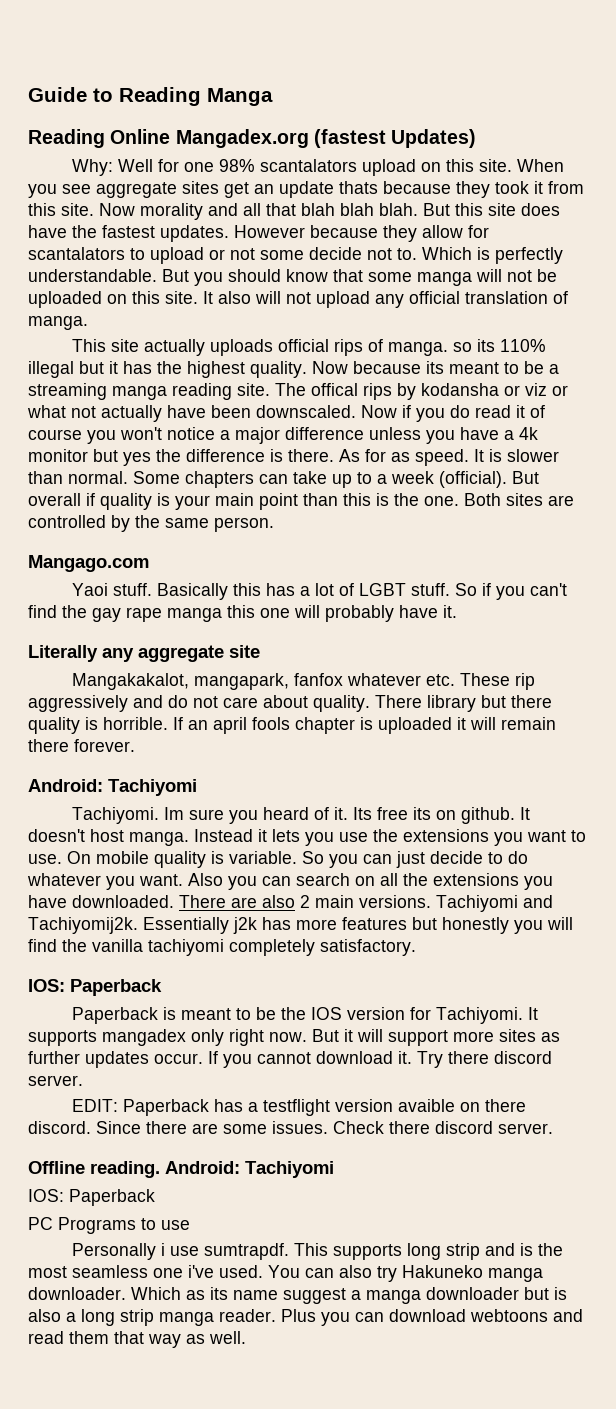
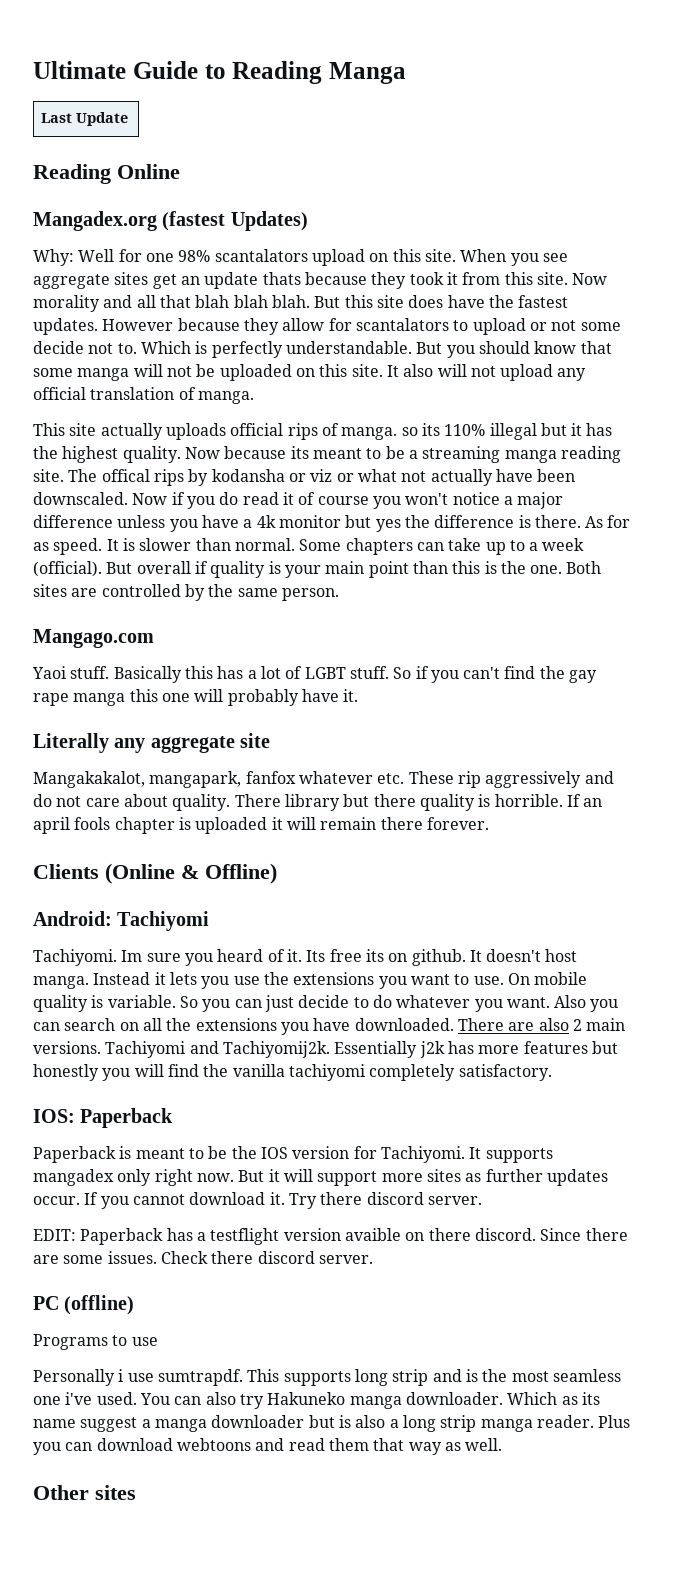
- Guide to Reading Manga
+ Ultimate Guide to Reading Manga
+ Last Update
- Reading Online Mangadex.org (fastest Updates)
+ Reading Online
+ Mangadex.org (fastest Updates)
+ Clients (Online & Offline)
- Offline reading. Android: Tachiyomi
- IOS: Paperback
- PC Programs to use
+ PC (offline)
+ Programs to use
+ Other sites

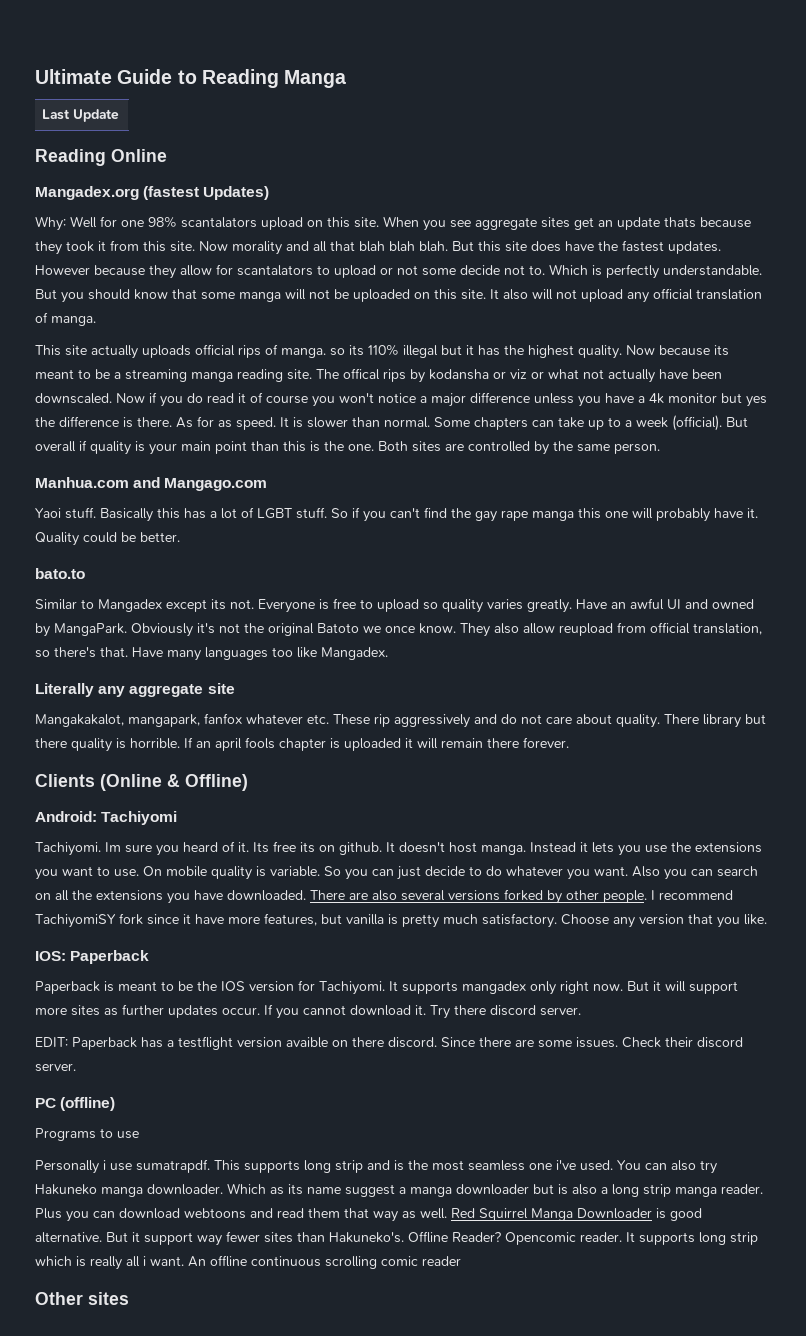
- Mangago.com
+ Manhua.com and Mangago.com
+ Quality could be better.
+ bato.to
+ Similar to Mangadex except its not. Everyone is free to upload so quality varies greatly. Have an awful UI and owned by MangaPark. Obviously it's not the original Batoto we once know. They also allow reupload from official translation, so there's that. Have many languages too like Mangadex.
- There are also 2 main versions. Tachiyomi and Tachiyomij2k. Essentially j2k has more features but honestly you will find the vanilla tachiyomi completely satisfactory.
+ There are also several versions forked by other people. I recommend TachiyomiSY fork since it have more features, but vanilla is pretty much satisfactory. Choose any version that you like.
- Check there discord server.
+ Check their discord server.
- Personally i use sumtrapdf.
+ Personally i use sumatrapdf.
+ Red Squirrel Manga Downloader is good alternative. But it support way fewer sites than Hakuneko's. Offline Reader? Opencomic reader. It supports long strip which is really all i want. An offline continuous scrolling comic reader

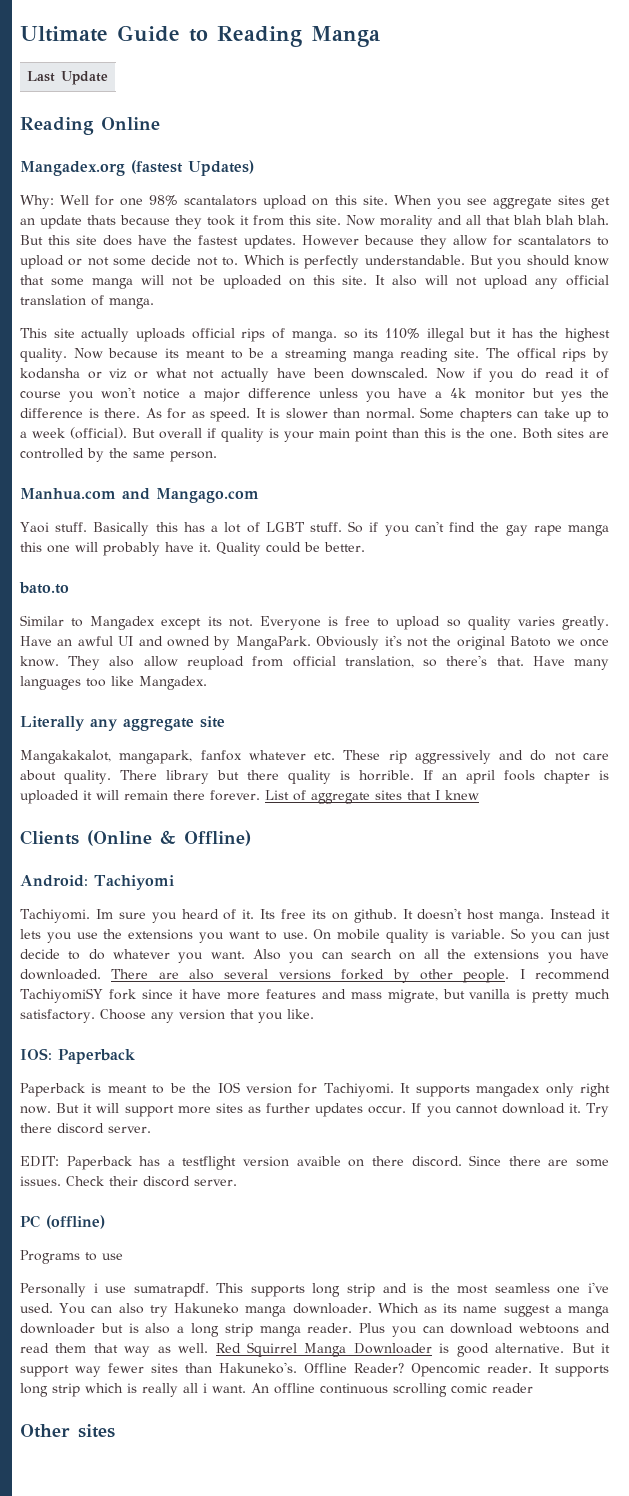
+ List of aggregate sites that I knew
- I recommend TachiyomiSY fork since it have more features, but vanilla is pretty much satisfactory.
+ I recommend TachiyomiSY fork since it have more features and mass migrate, but vanilla is pretty much satisfactory.

